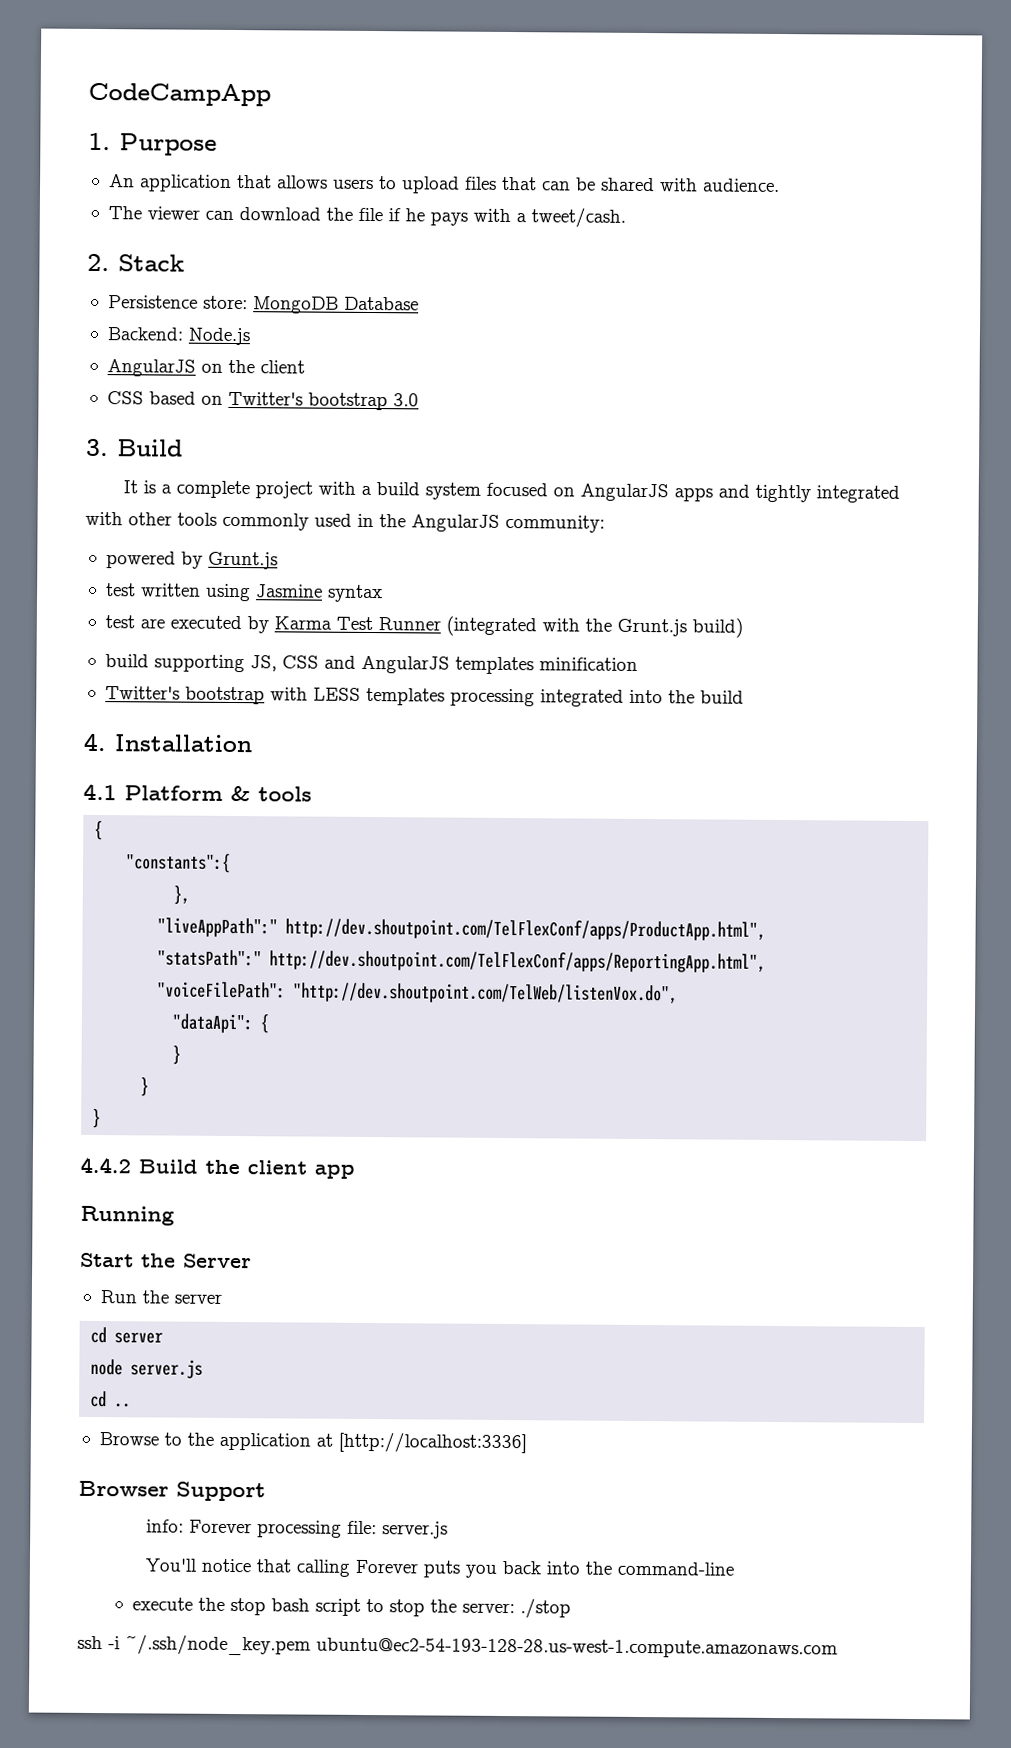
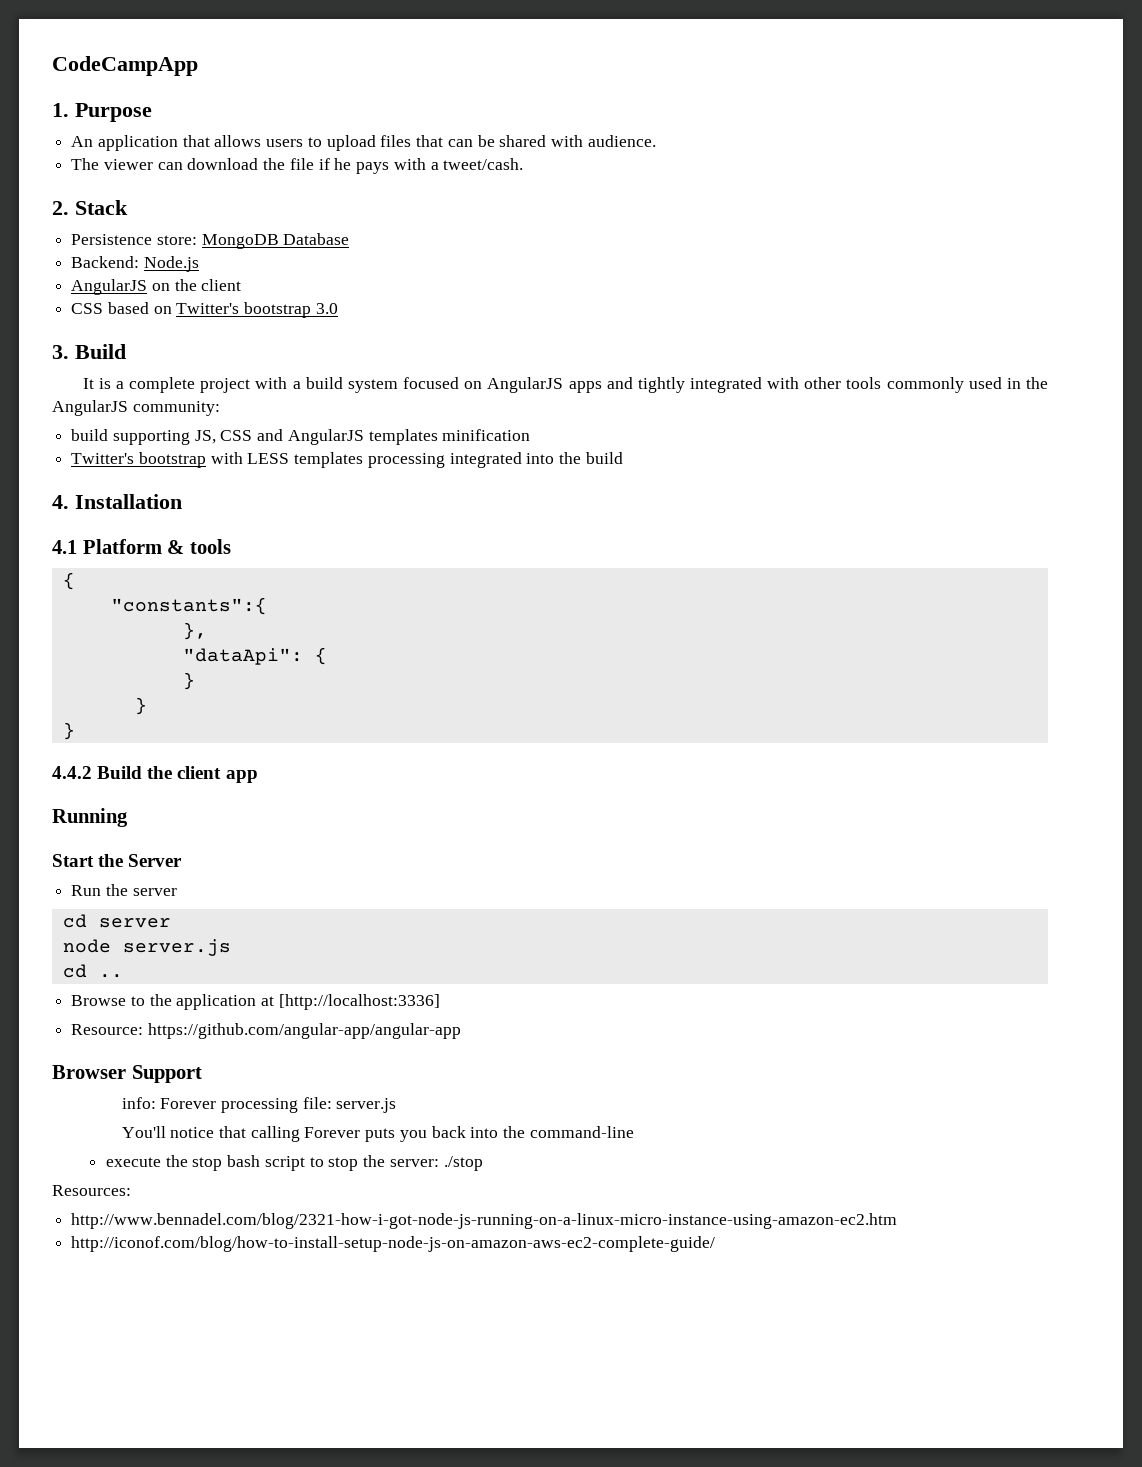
- powered by Grunt.js
- test written using Jasmine syntax
- test are executed by Karma Test Runner (integrated with the Grunt.js build)
- "liveAppPath":" http://dev.shoutpoint.com/TelFlexConf/apps/ProductApp.html",
- "statsPath":" http://dev.shoutpoint.com/TelFlexConf/apps/ReportingApp.html",
- "voiceFilePath": "http://dev.shoutpoint.com/TelWeb/listenVox.do",
+ Resource: https://github.com/angular-app/angular-app
- ssh -i ~/.ssh/node_key.pem ubuntu@ec2-54-193-128-28.us-west-1.compute.amazonaws.com
+ Resources:
+ http://www.bennadel.com/blog/2321-how-i-got-node-js-running-on-a-linux-micro-instance-using-amazon-ec2.htm
+ http://iconof.com/blog/how-to-install-setup-node-js-on-amazon-aws-ec2-complete-guide/

